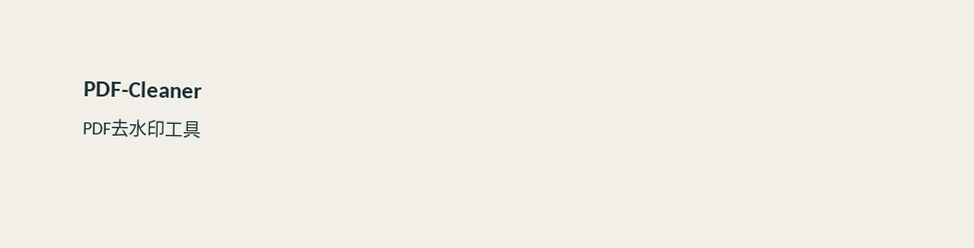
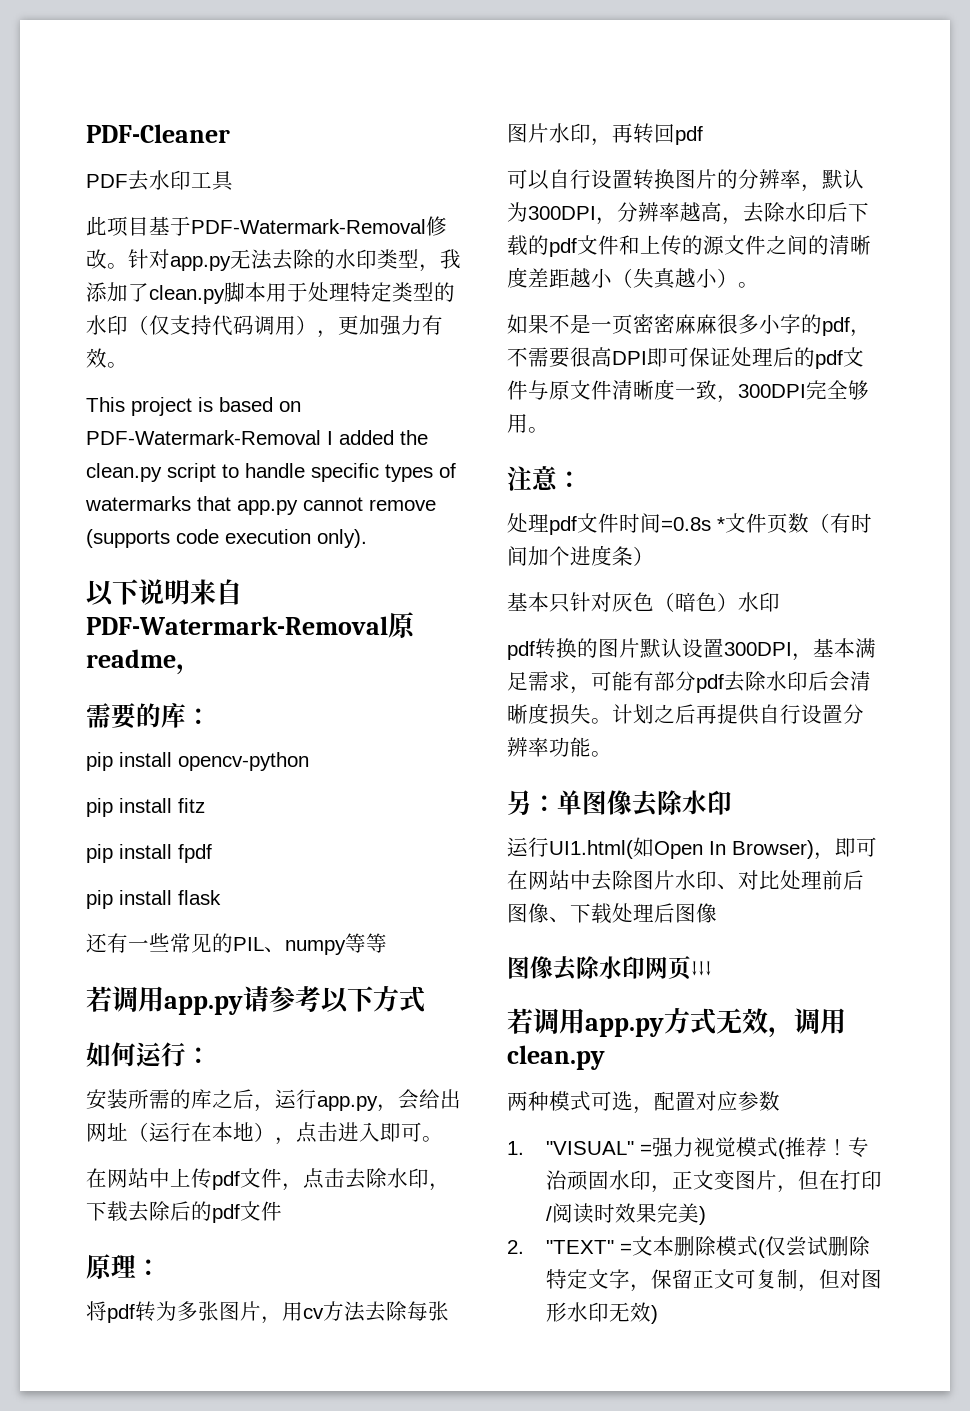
+ 此项目基于PDF-Watermark-Removal修改。针对app.py无法去除的水印类型，我添加了clean.py脚本用于处理特定类型的水印（仅支持代码调用），更加强力有效。
+ This project is based on PDF-Watermark-Removal I added the clean.py script to handle specific types of watermarks that app.py cannot remove (supports code execution only).
+ 以下说明来自PDF-Watermark-Removal原readme，
+ 需要的库：
+ pip install opencv-python
+ pip install fitz
+ pip install fpdf
+ pip install flask
+ 还有一些常见的PIL、numpy等等
+ 若调用app.py请参考以下方式
+ 如何运行：
+ 安装所需的库之后，运行app.py，会给出网址（运行在本地），点击进入即可。
+ 在网站中上传pdf文件，点击去除水印，下载去除后的pdf文件
+ 原理：
+ 将pdf转为多张图片，用cv方法去除每张图片水印，再转回pdf
+ 可以自行设置转换图片的分辨率，默认为300DPI，分辨率越高，去除水印后下载的pdf文件和上传的源文件之间的清晰度差距越小（失真越小）。
+ 如果不是一页密密麻麻很多小字的pdf，不需要很高DPI即可保证处理后的pdf文件与原文件清晰度一致，300DPI完全够用。
+ 注意：
+ 处理pdf文件时间=0.8s *文件页数（有时间加个进度条）
+ 基本只针对灰色（暗色）水印
+ pdf转换的图片默认设置300DPI，基本满足需求，可能有部分pdf去除水印后会清晰度损失。计划之后再提供自行设置分辨率功能。
+ 另：单图像去除水印
+ 运行UI1.html(如Open In Browser)，即可在网站中去除图片水印、对比处理前后图像、下载处理后图像
+ 图像去除水印网页↓↓↓
+ 若调用app.py方式无效，调用clean.py
+ 两种模式可选，配置对应参数
+ 1. "VISUAL" =强力视觉模式(推荐！专治顽固水印，正文变图片，但在打印/阅读时效果完美)
+ 2. "TEXT" =文本删除模式(仅尝试删除特定文字，保留正文可复制，但对图形水印无效)

